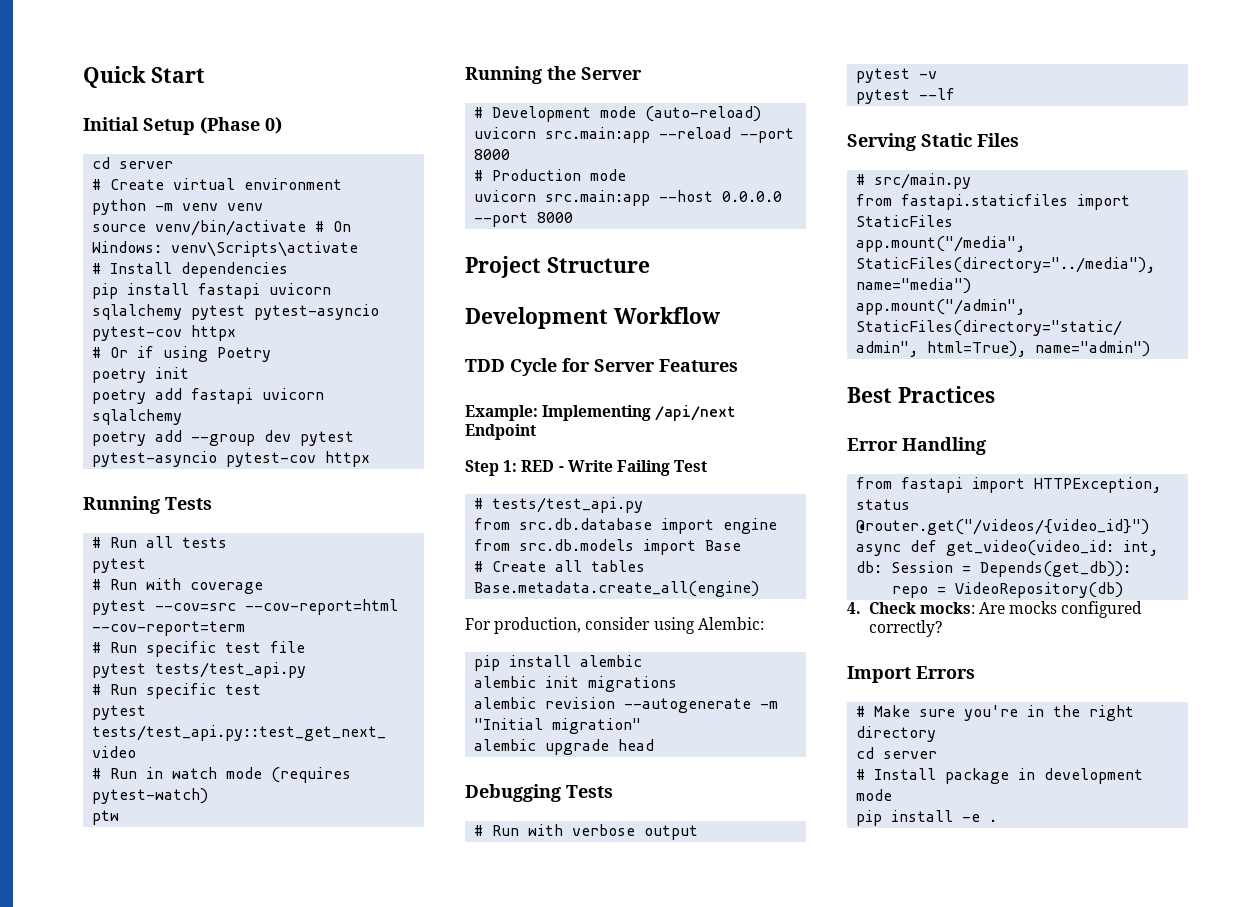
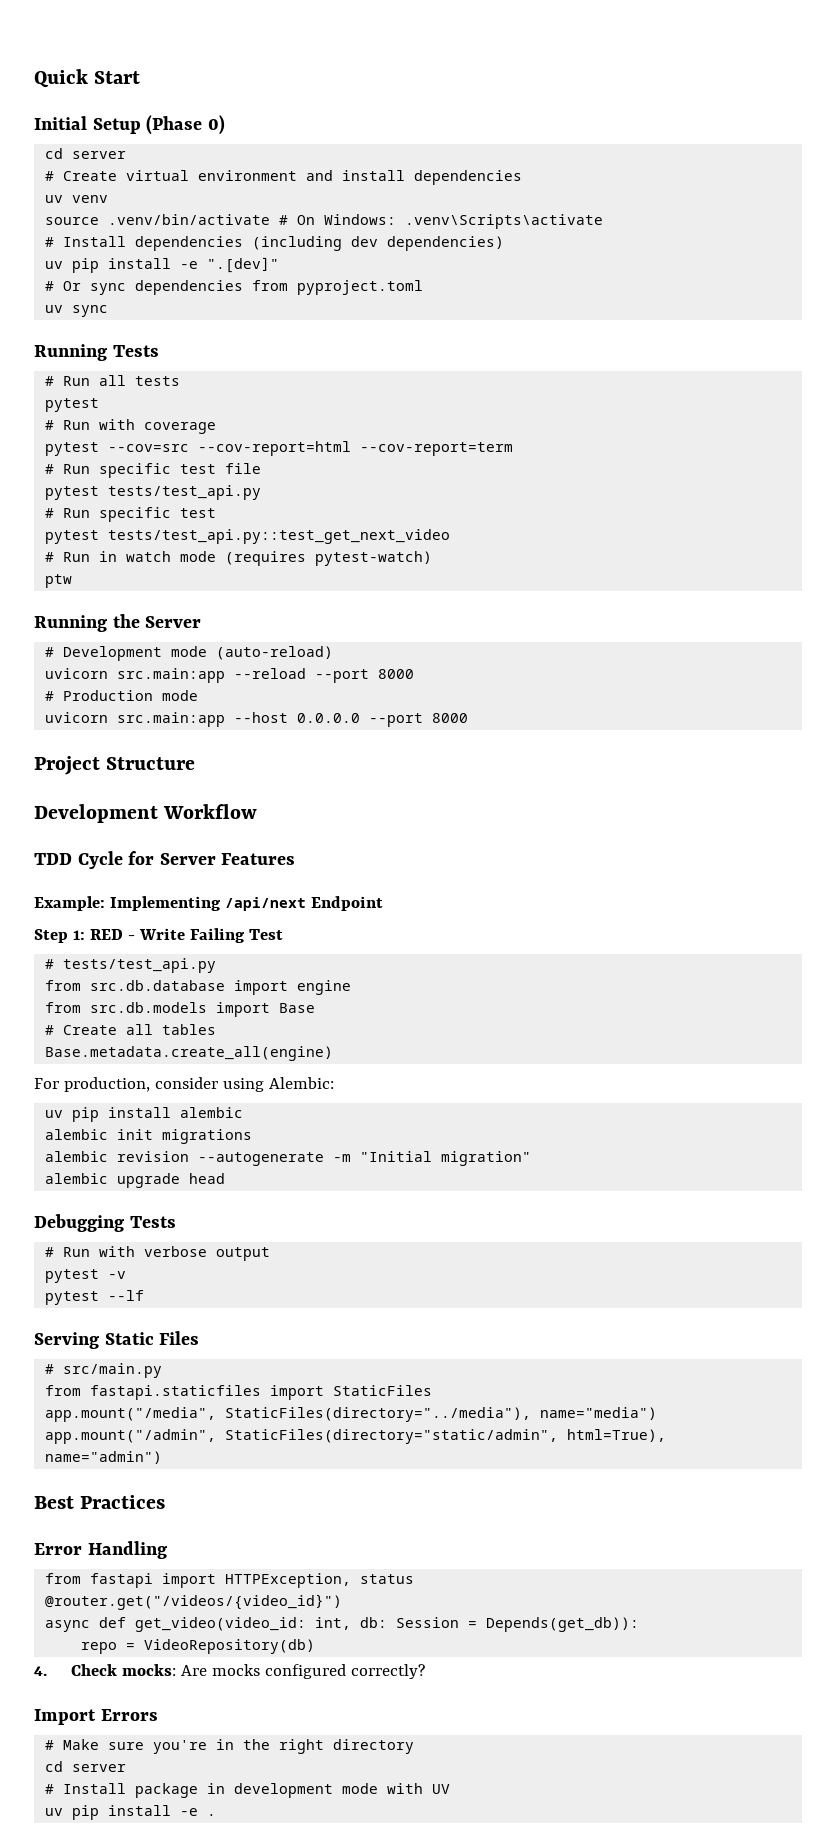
- # Create virtual environment
- python -m venv venv
+ # Create virtual environment and install dependencies
+ uv venv
- source venv/bin/activate # On Windows: venv\Scripts\activate
+ source .venv/bin/activate # On Windows: .venv\Scripts\activate
- # Install dependencies
- pip install fastapi uvicorn sqlalchemy pytest pytest-asyncio pytest-cov httpx
- # Or if using Poetry
- poetry init
- poetry add fastapi uvicorn sqlalchemy
- poetry add --group dev pytest pytest-asyncio pytest-cov httpx
+ # Install dependencies (including dev dependencies)
+ uv pip install -e ".[dev]"
+ # Or sync dependencies from pyproject.toml
+ uv sync
- pip install alembic
+ uv pip install alembic
- # Install package in development mode
- pip install -e .
+ # Install package in development mode with UV
+ uv pip install -e .

